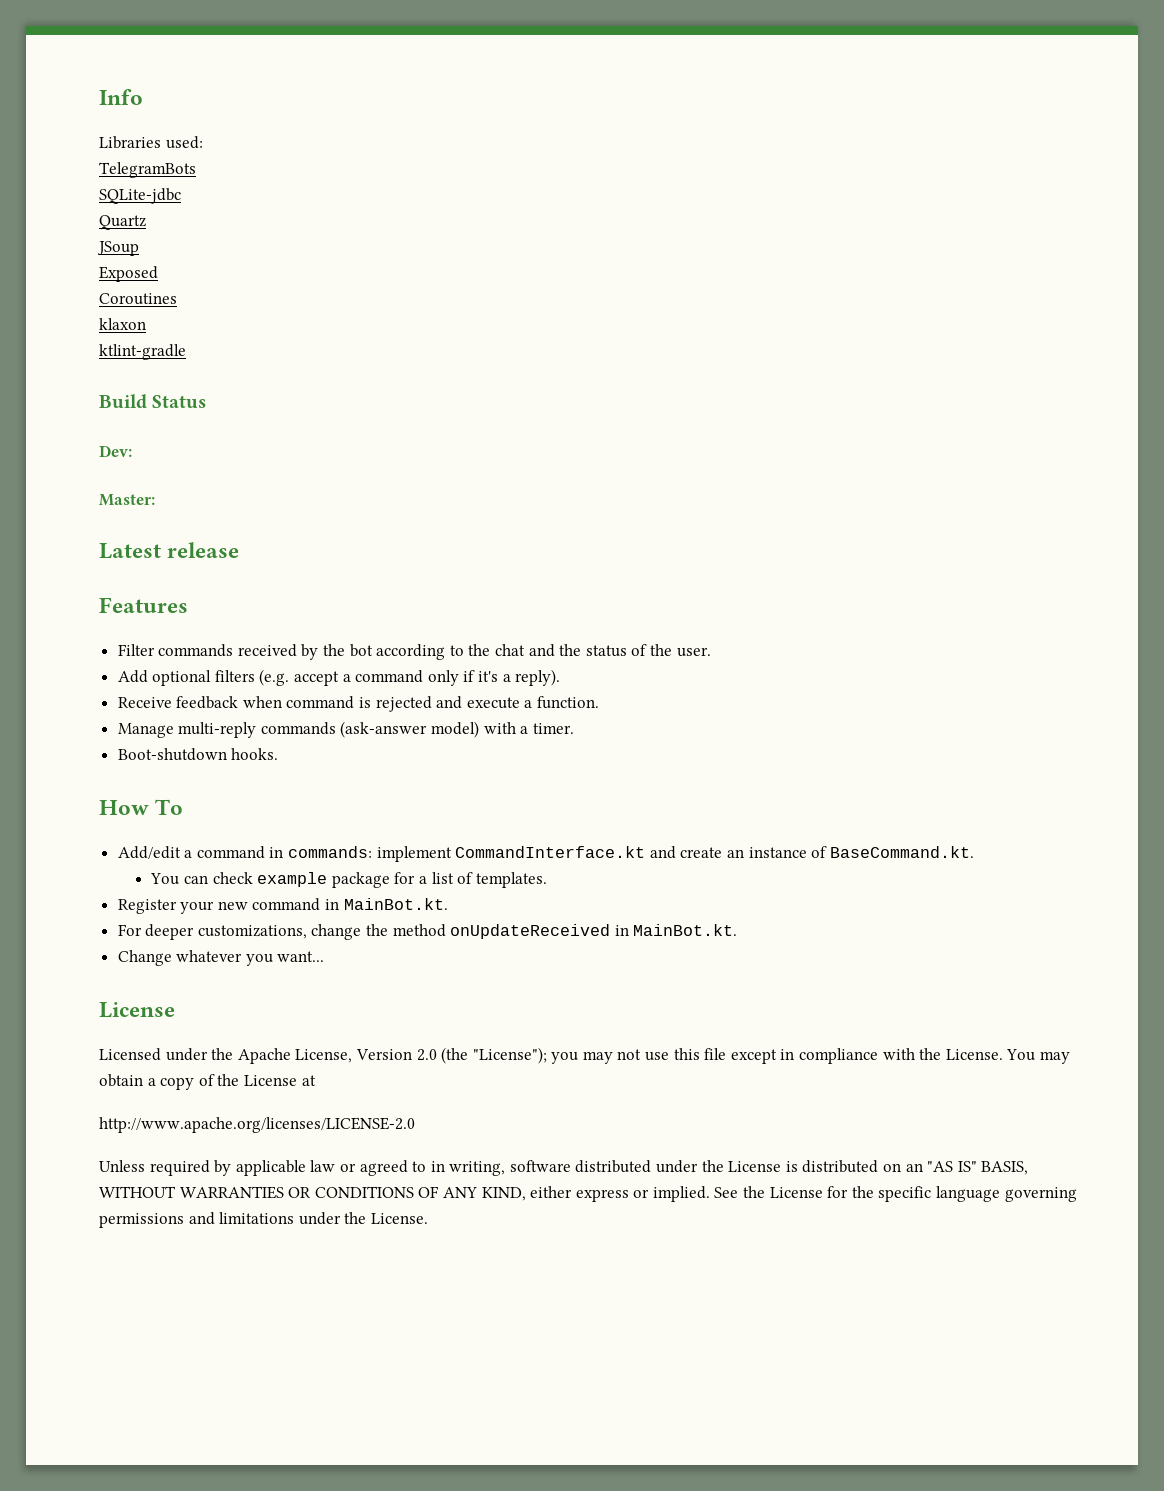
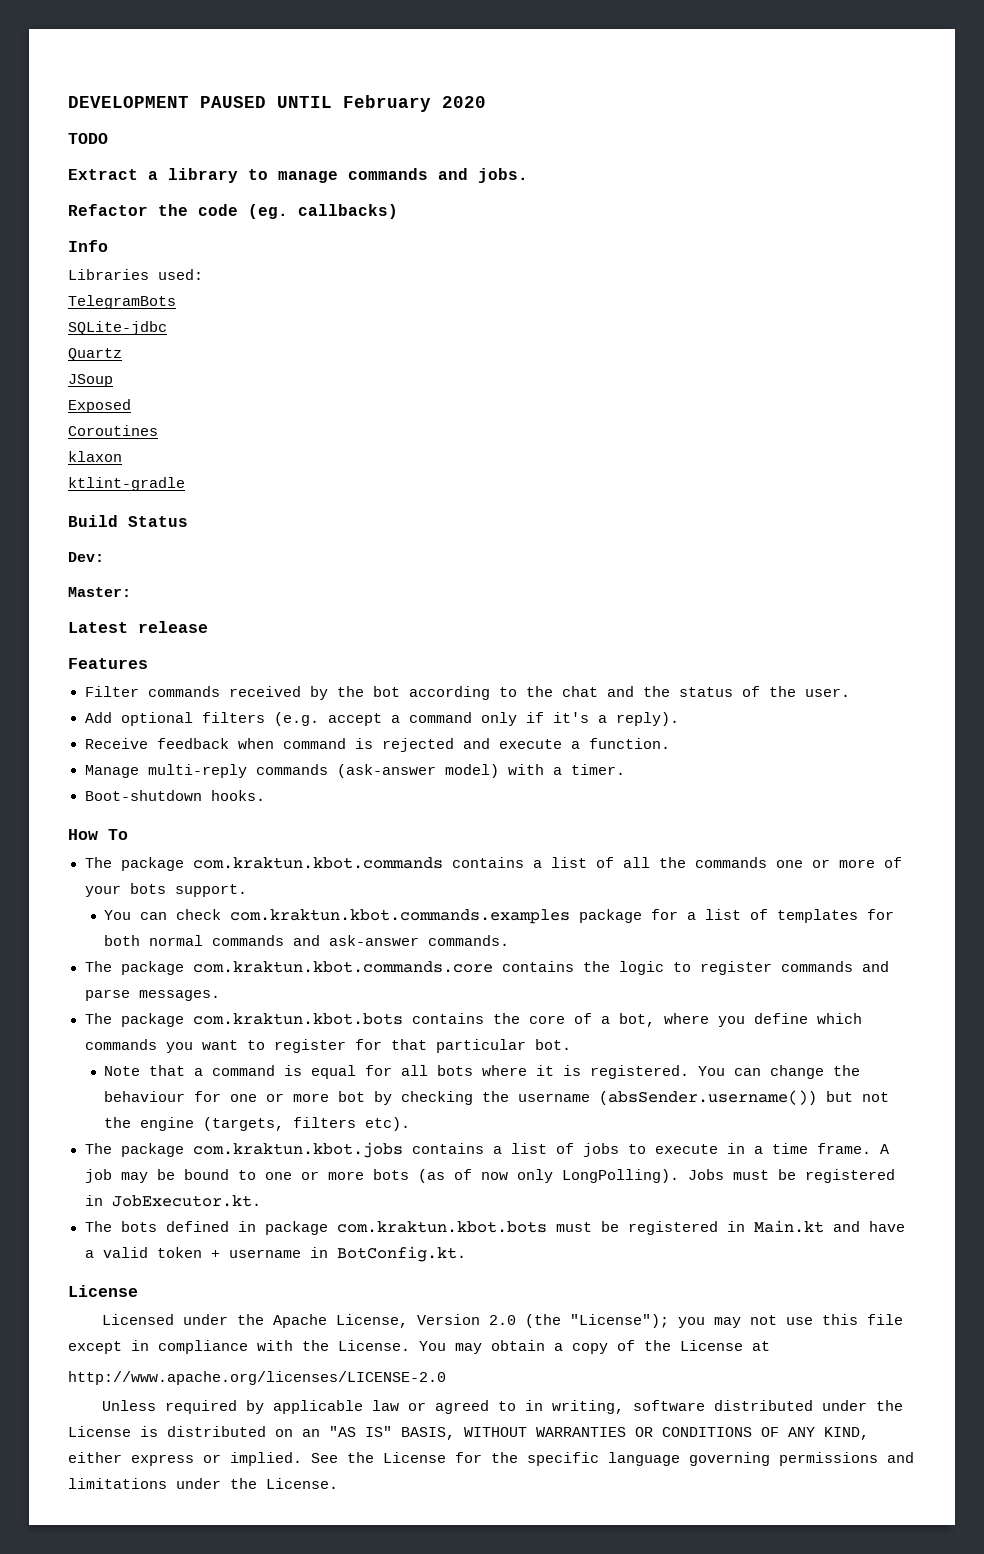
+ DEVELOPMENT PAUSED UNTIL February 2020
+ TODO
+ Extract a library to manage commands and jobs.
+ Refactor the code (eg. callbacks)
- Add/edit a command in commands: implement CommandInterface.kt and create an instance of BaseCommand.kt.
+ The package com.kraktun.kbot.commands contains a list of all the commands one or more of your bots support.
- You can check example package for a list of templates.
- Register your new command in MainBot.kt.
- For deeper customizations, change the method onUpdateReceived in MainBot.kt.
- Change whatever you want...
+ You can check com.kraktun.kbot.commands.examples package for a list of templates for both normal commands and ask-answer commands.
+ The package com.kraktun.kbot.commands.core contains the logic to register commands and parse messages.
+ The package com.kraktun.kbot.bots contains the core of a bot, where you define which commands you want to register for that particular bot.
+ Note that a command is equal for all bots where it is registered. You can change the behaviour for one or more bot by checking the username (absSender.username()) but not the engine (targets, filters etc).
+ The package com.kraktun.kbot.jobs contains a list of jobs to execute in a time frame. A job may be bound to one or more bots (as of now only LongPolling). Jobs must be registered in JobExecutor.kt.
+ The bots defined in package com.kraktun.kbot.bots must be registered in Main.kt and have a valid token + username in BotConfig.kt.

